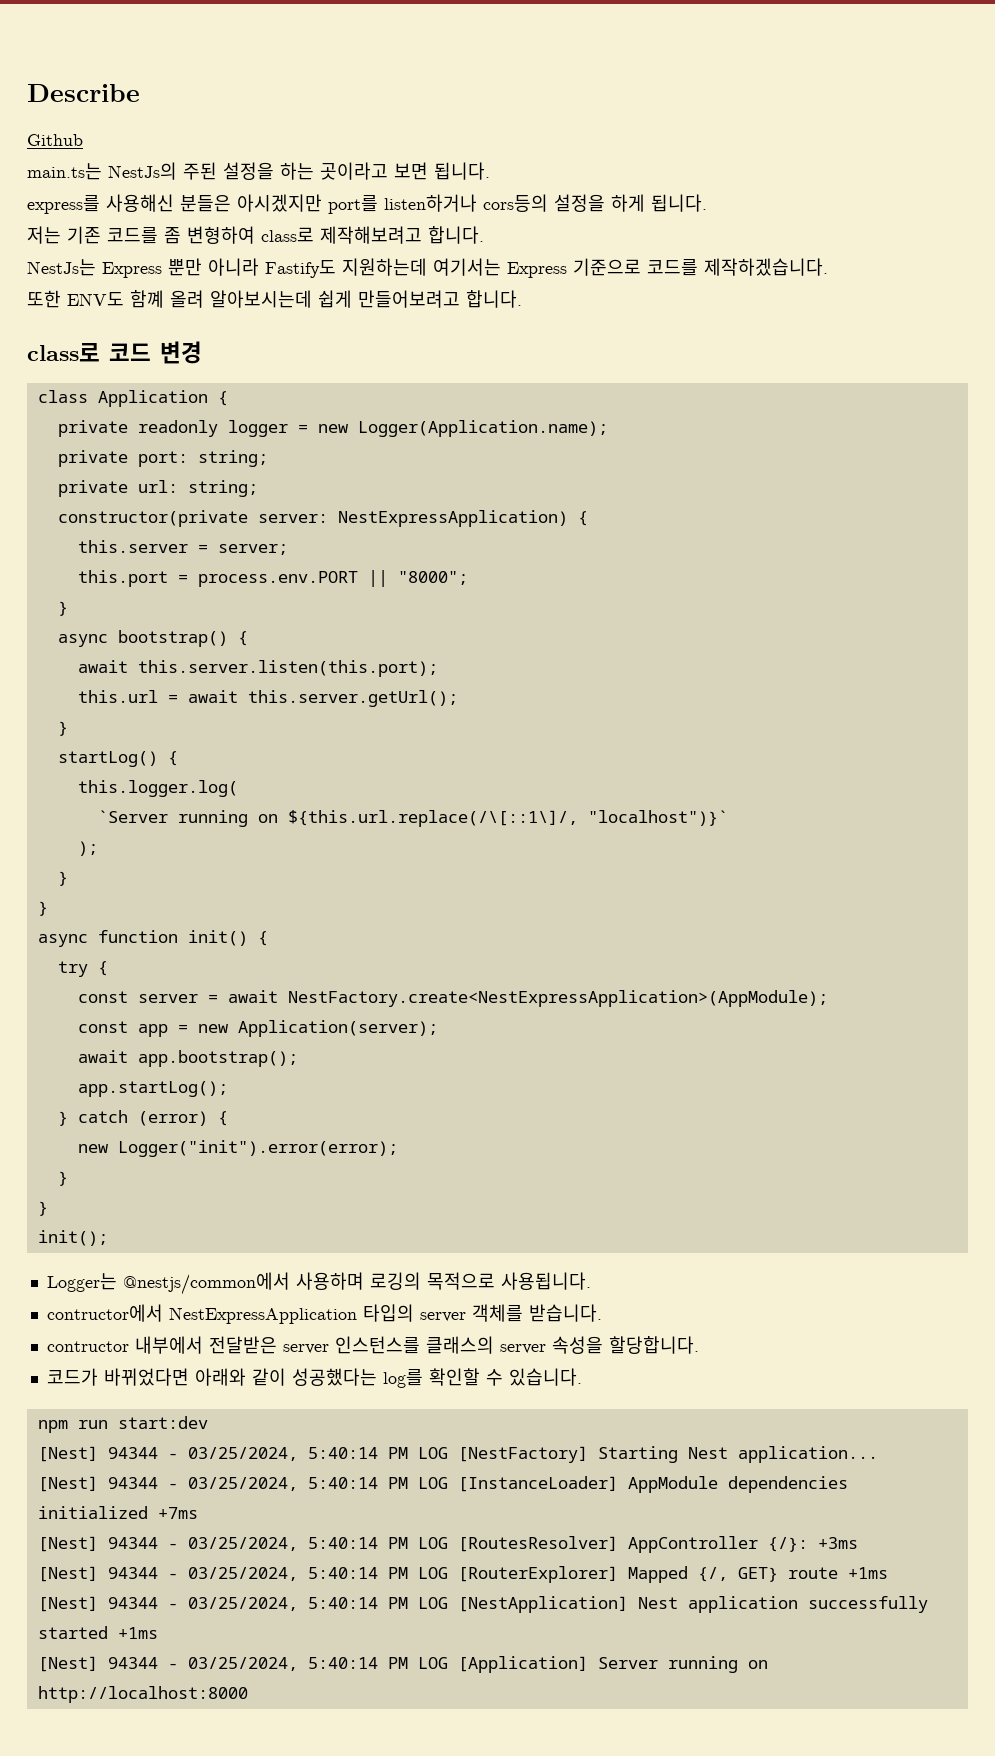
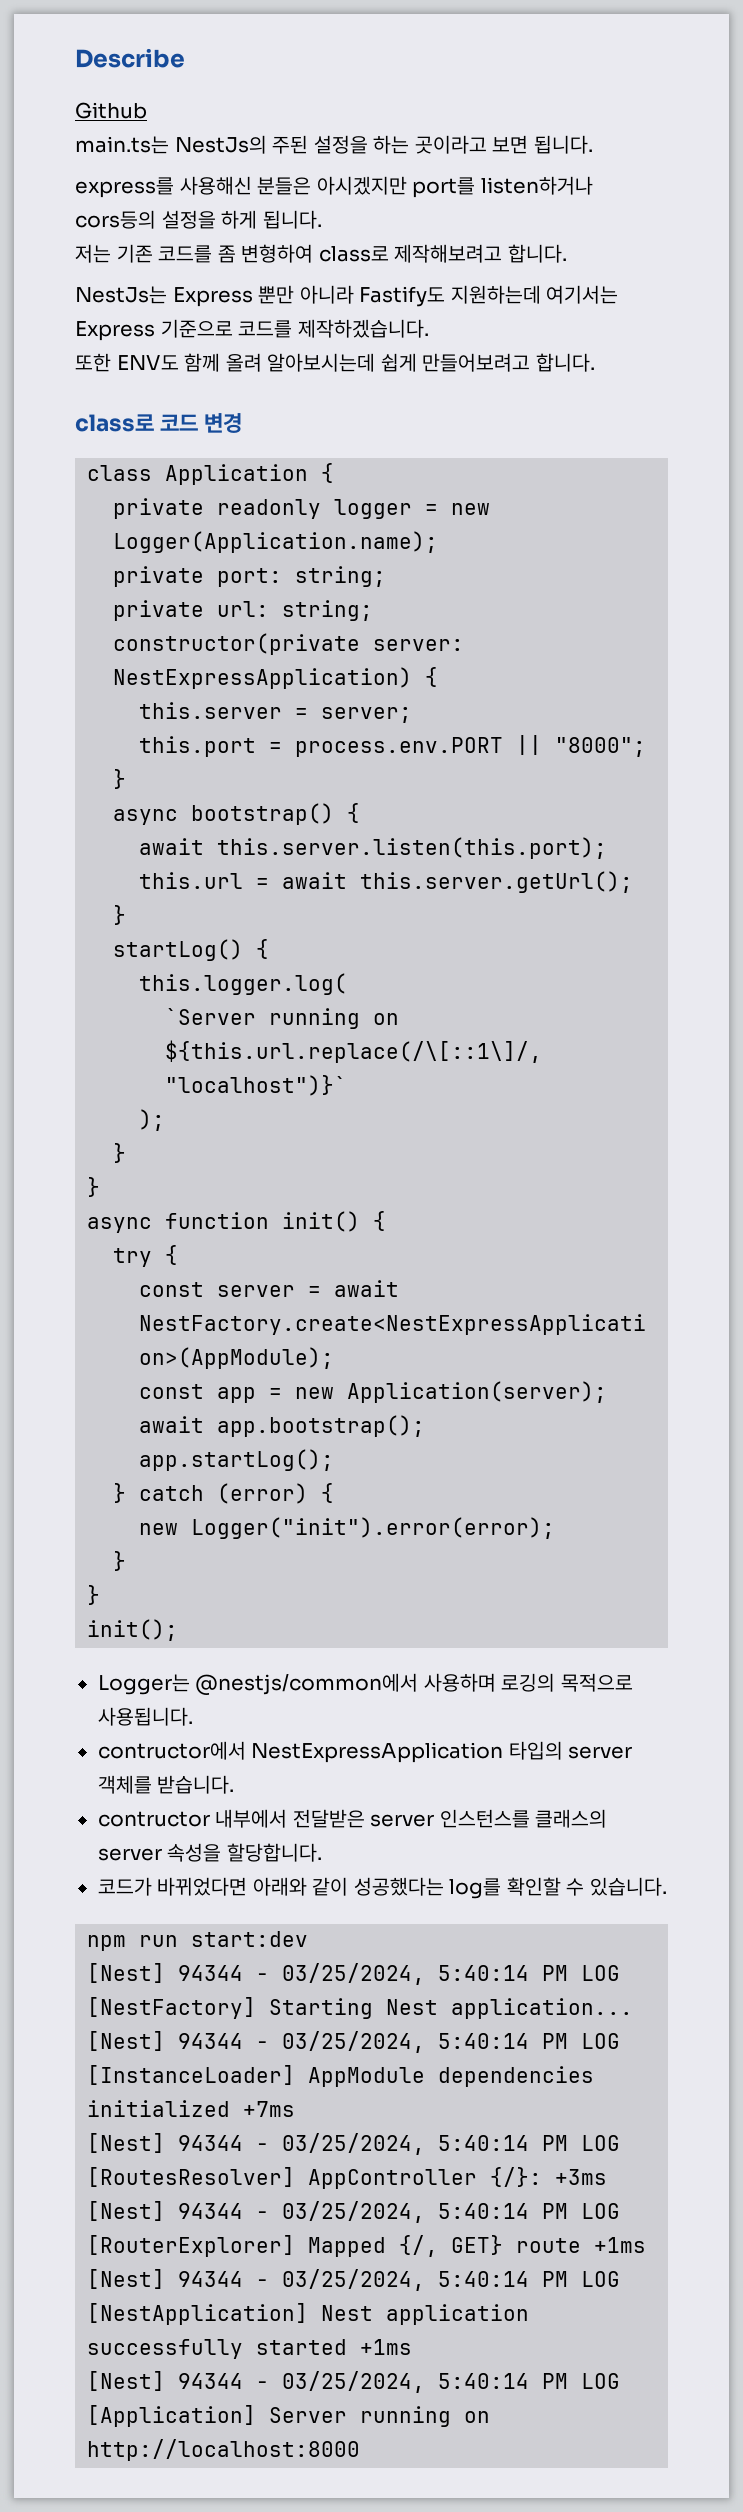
- 또한 ENV도 함꼐 올려 알아보시는데 쉽게 만들어보려고 합니다.
+ 또한 ENV도 함께 올려 알아보시는데 쉽게 만들어보려고 합니다.

